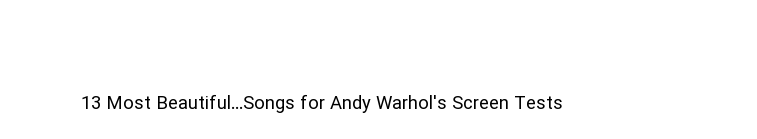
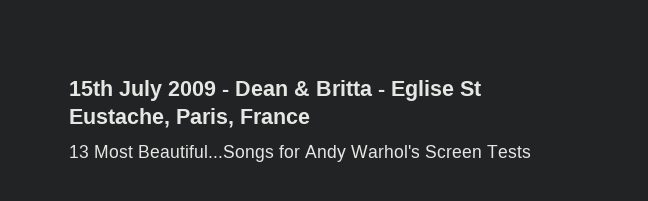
+ 15th July 2009 - Dean & Britta - Eglise St Eustache, Paris, France

